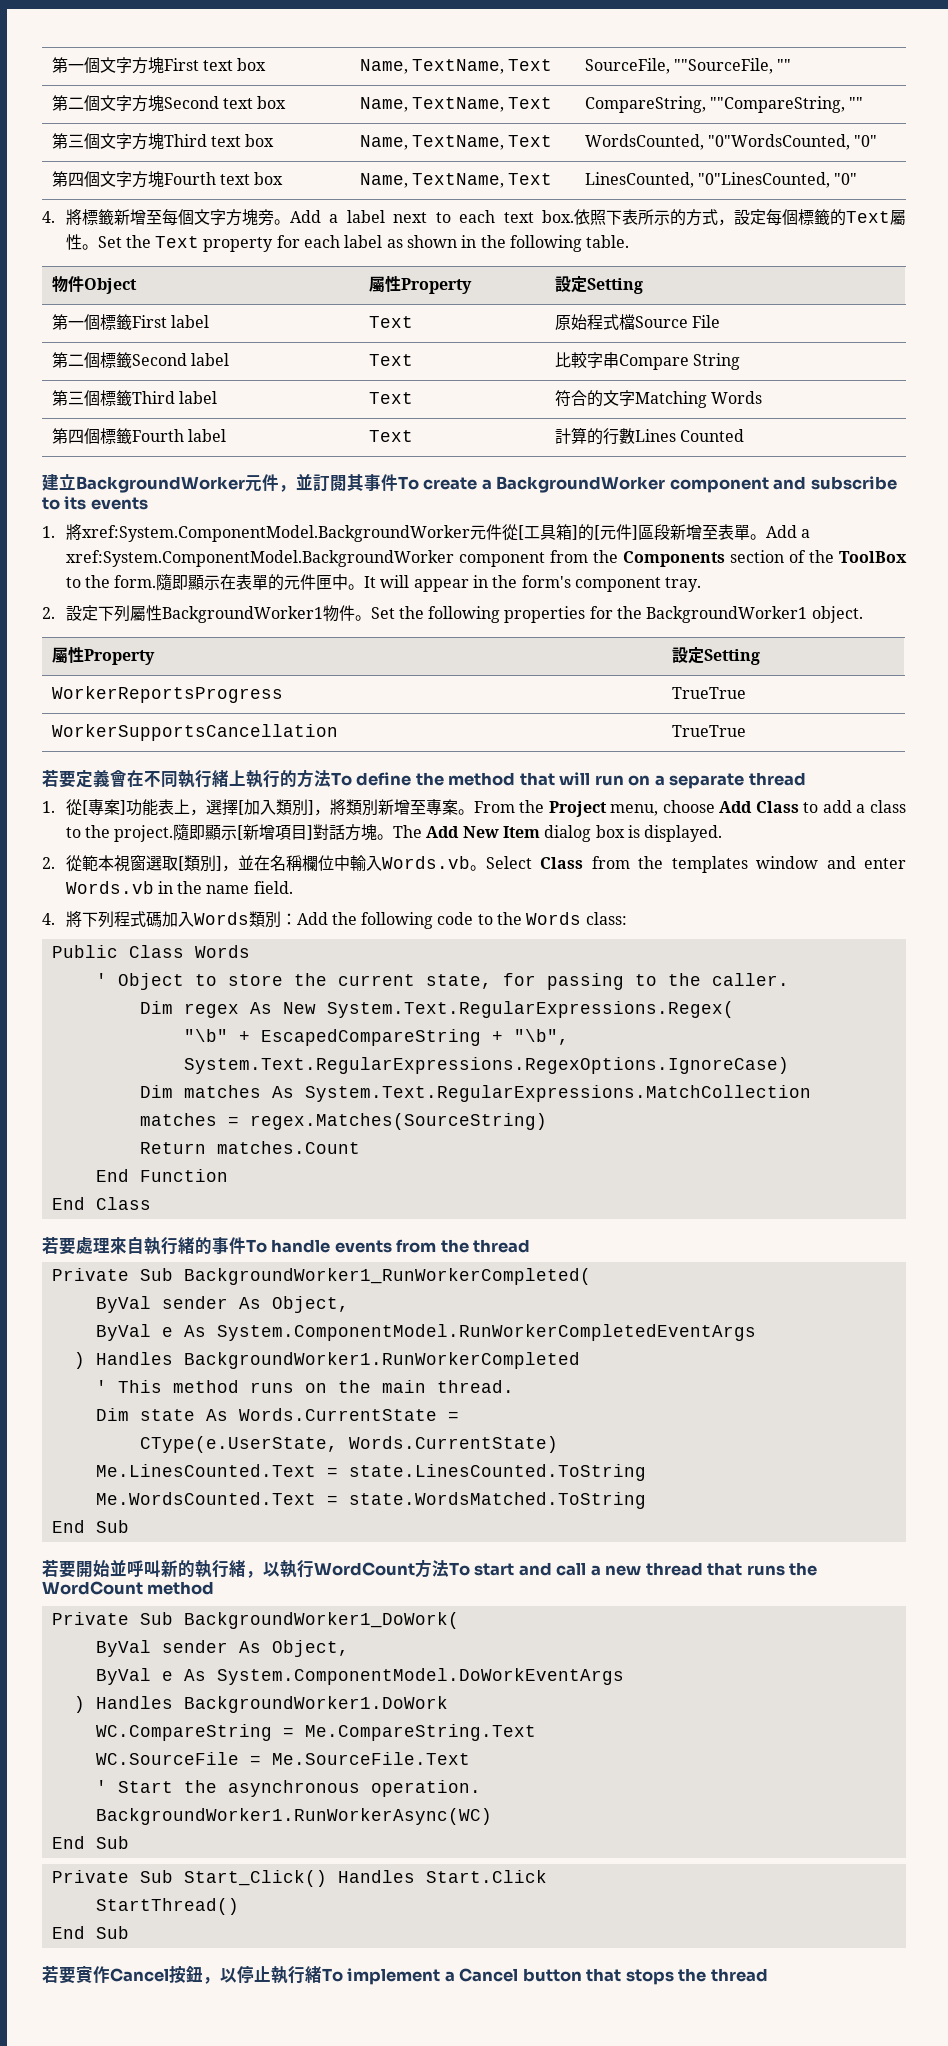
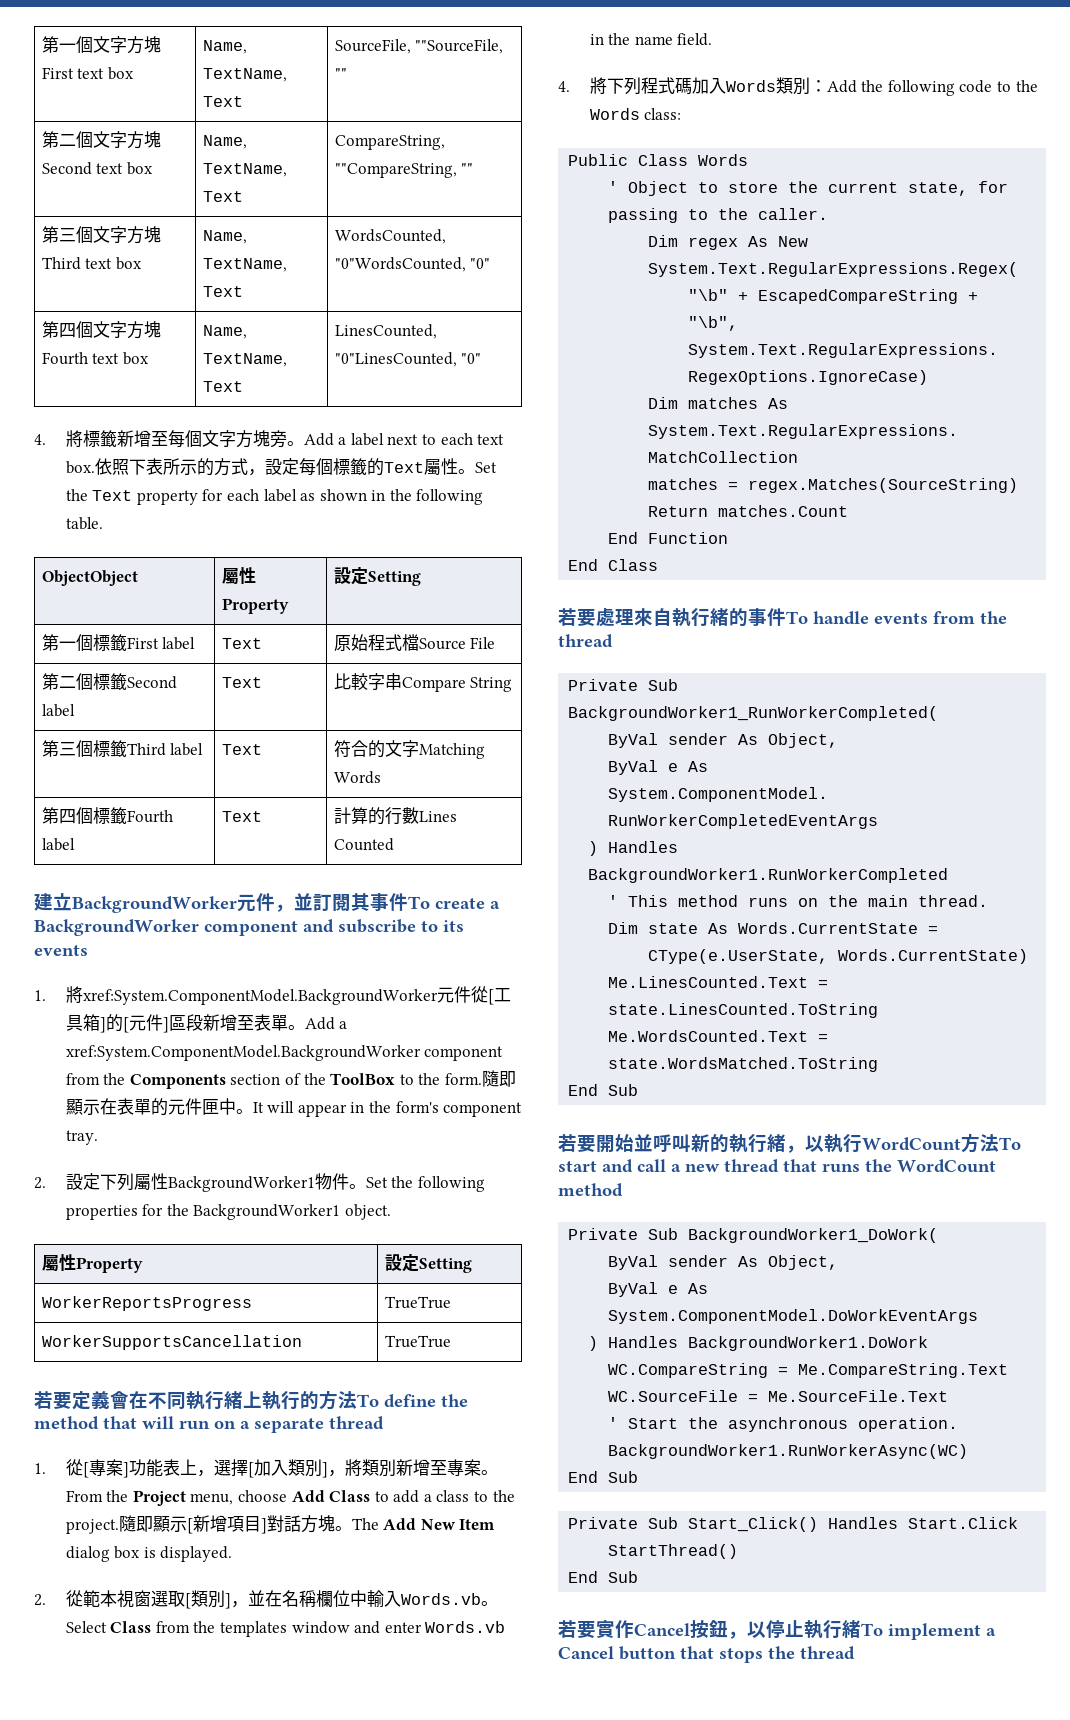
- 物件Object | 屬性Property | 設定Setting
+ ObjectObject | 屬性Property | 設定Setting

